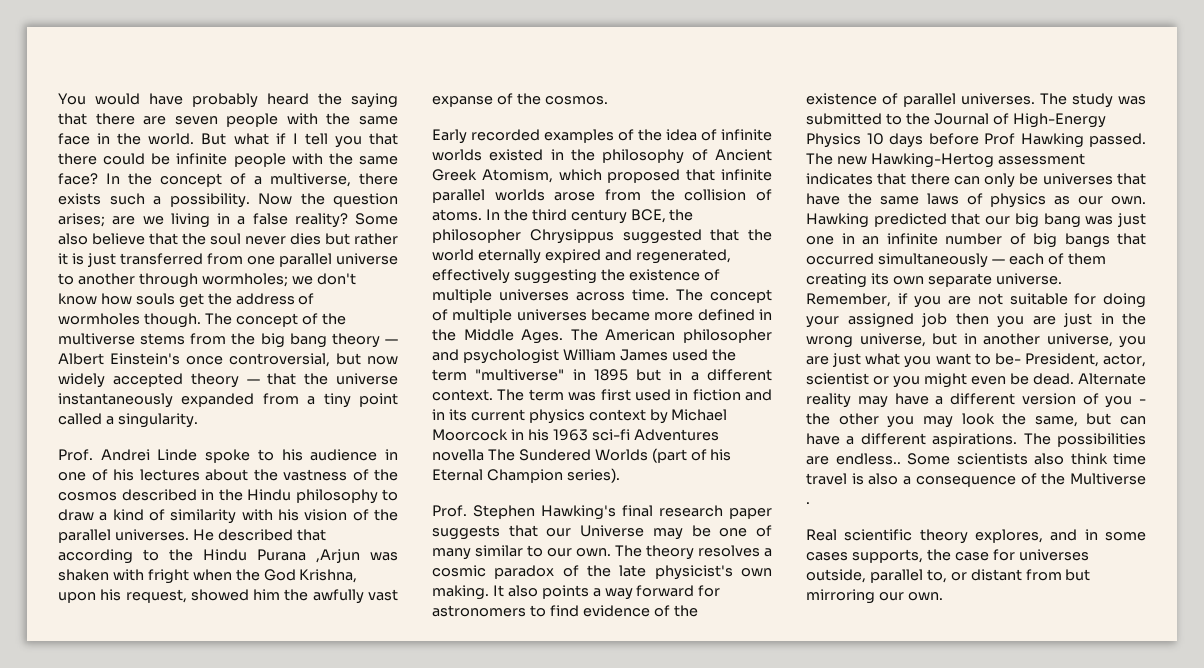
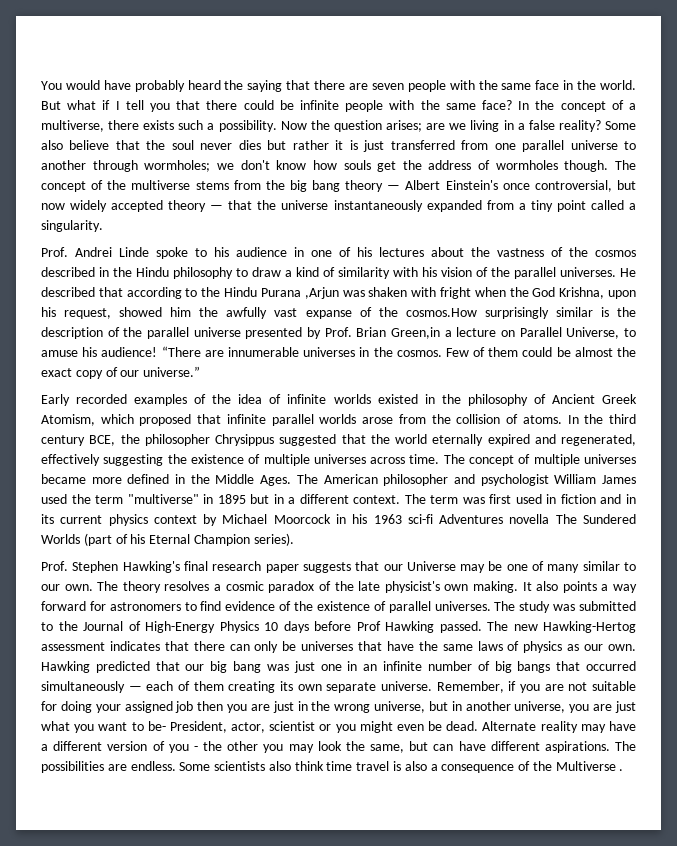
- He described that according to the Hindu Purana ,Arjun was shaken with fright when the God Krishna, upon his request, showed him the awfully vast expanse of the cosmos.
+ He described that according to the Hindu Purana ,Arjun was shaken with fright when the God Krishna, upon his request, showed him the awfully vast expanse of the cosmos.How surprisingly similar is the description of the parallel universe presented by Prof. Brian Green,in a lecture on Parallel Universe, to amuse his audience! “There are innumerable universes in the cosmos. Few of them could be almost the exact copy of our universe.”
- Alternate reality may have a different version of you - the other you may look the same, but can have a different aspirations.
+ Alternate reality may have a different version of you - the other you may look the same, but can have different aspirations.
- The possibilities are endless..
+ The possibilities are endless.
- Real scientific theory explores, and in some cases supports, the case for universes outside, parallel to, or distant from but mirroring our own.

